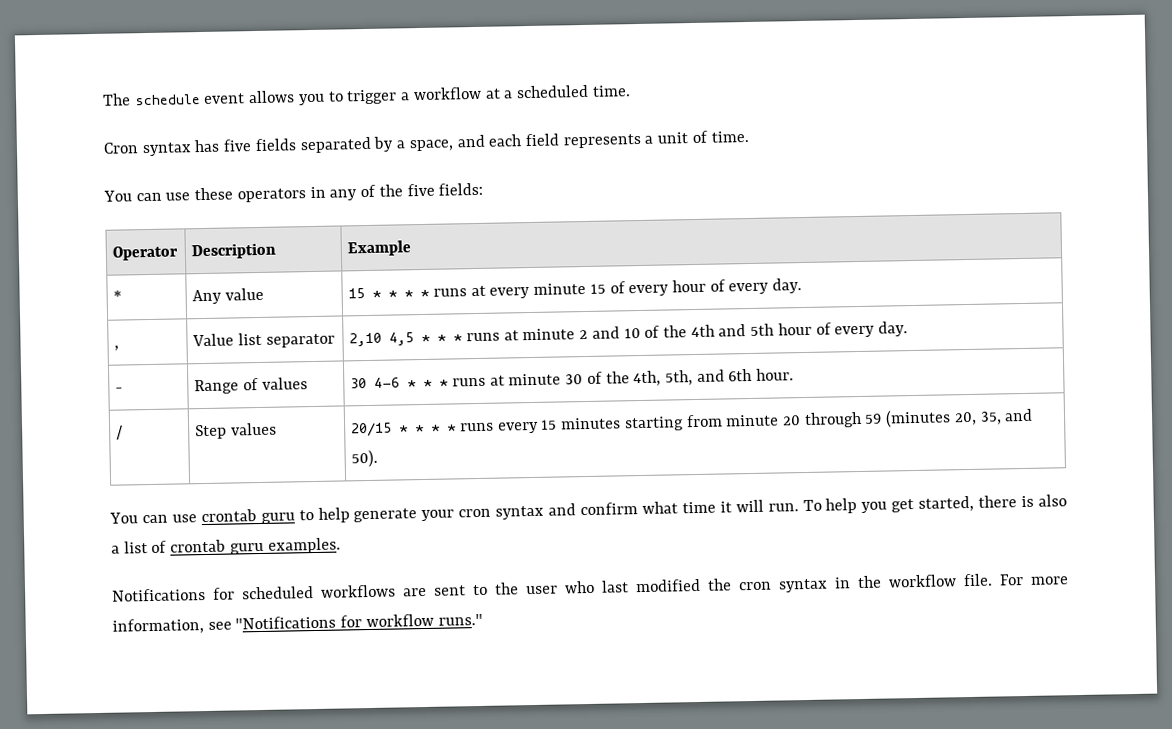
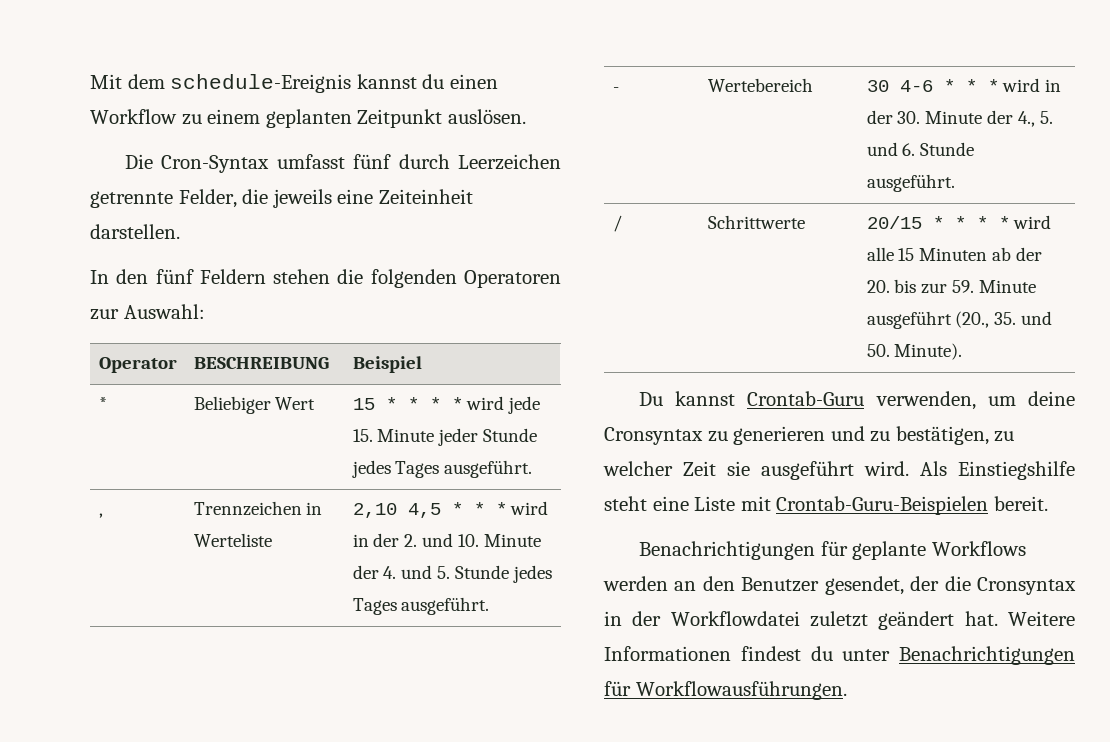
- The schedule event allows you to trigger a workflow at a scheduled time.
- Cron syntax has five fields separated by a space, and each field represents a unit of time.
- You can use these operators in any of the five fields:
+ Mit dem schedule-Ereignis kannst du einen Workflow zu einem geplanten Zeitpunkt auslösen.
+ Die Cron-Syntax umfasst fünf durch Leerzeichen getrennte Felder, die jeweils eine Zeiteinheit darstellen.
+ In den fünf Feldern stehen die folgenden Operatoren zur Auswahl:
- Operator | Description | Example
+ Operator | BESCHREIBUNG | Beispiel
- * | Any value | 15 * * * * runs at every minute 15 of every hour of every day.
- , | Value list separator | 2,10 4,5 * * * runs at minute 2 and 10 of the 4th and 5th hour of every day.
- - | Range of values | 30 4-6 * * * runs at minute 30 of the 4th, 5th, and 6th hour.
+ * | Beliebiger Wert | 15 * * * * wird jede 15. Minute jeder Stunde jedes Tages ausgeführt.
+ , | Trennzeichen in Werteliste | 2,10 4,5 * * * wird in der 2. und 10. Minute der 4. und 5. Stunde jedes Tages ausgeführt.
+ - | Wertebereich | 30 4-6 * * * wird in der 30. Minute der 4., 5. und 6. Stunde ausgeführt.
- / | Step values | 20/15 * * * * runs every 15 minutes starting from minute 20 through 59 (minutes 20, 35, and 50).
- You can use crontab guru to help generate your cron syntax and confirm what time it will run. To help you get started, there is also a list of crontab guru examples.
- Notifications for scheduled workflows are sent to the user who last modified the cron syntax in the workflow file. For more information, see "Notifications for workflow runs."
+ / | Schrittwerte | 20/15 * * * * wird alle 15 Minuten ab der 20. bis zur 59. Minute ausgeführt (20., 35. und 50. Minute).
+ Du kannst Crontab-Guru verwenden, um deine Cronsyntax zu generieren und zu bestätigen, zu welcher Zeit sie ausgeführt wird. Als Einstiegshilfe steht eine Liste mit Crontab-Guru-Beispielen bereit.
+ Benachrichtigungen für geplante Workflows werden an den Benutzer gesendet, der die Cronsyntax in der Workflowdatei zuletzt geändert hat. Weitere Informationen findest du unter Benachrichtigungen für Workflowausführungen.

